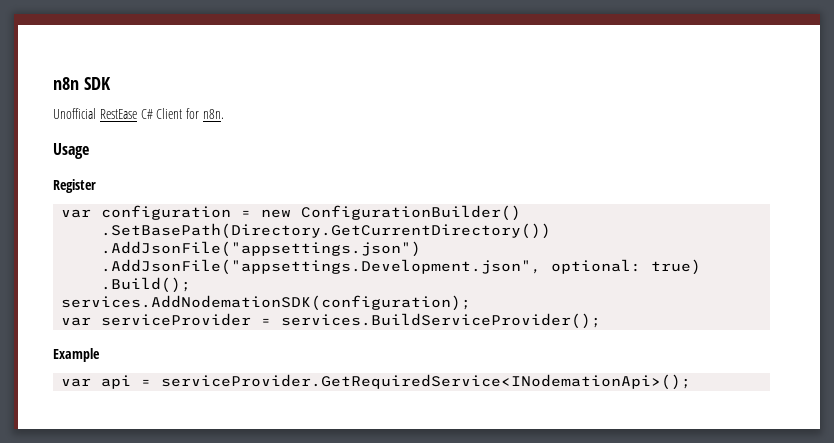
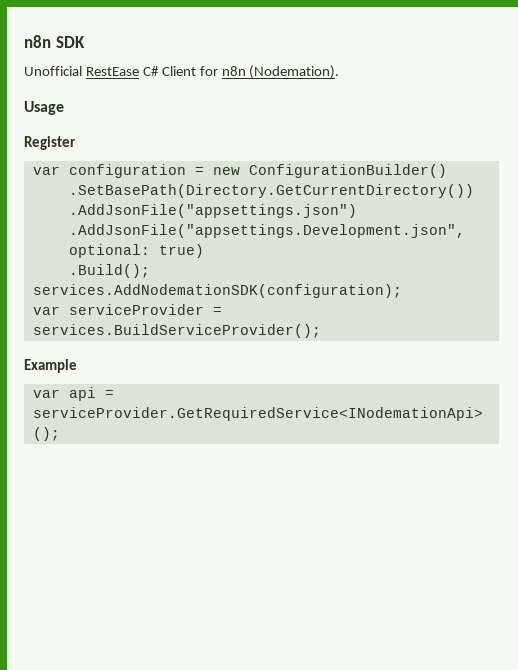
- Unofficial RestEase C# Client for n8n.
+ Unofficial RestEase C# Client for n8n (Nodemation).

